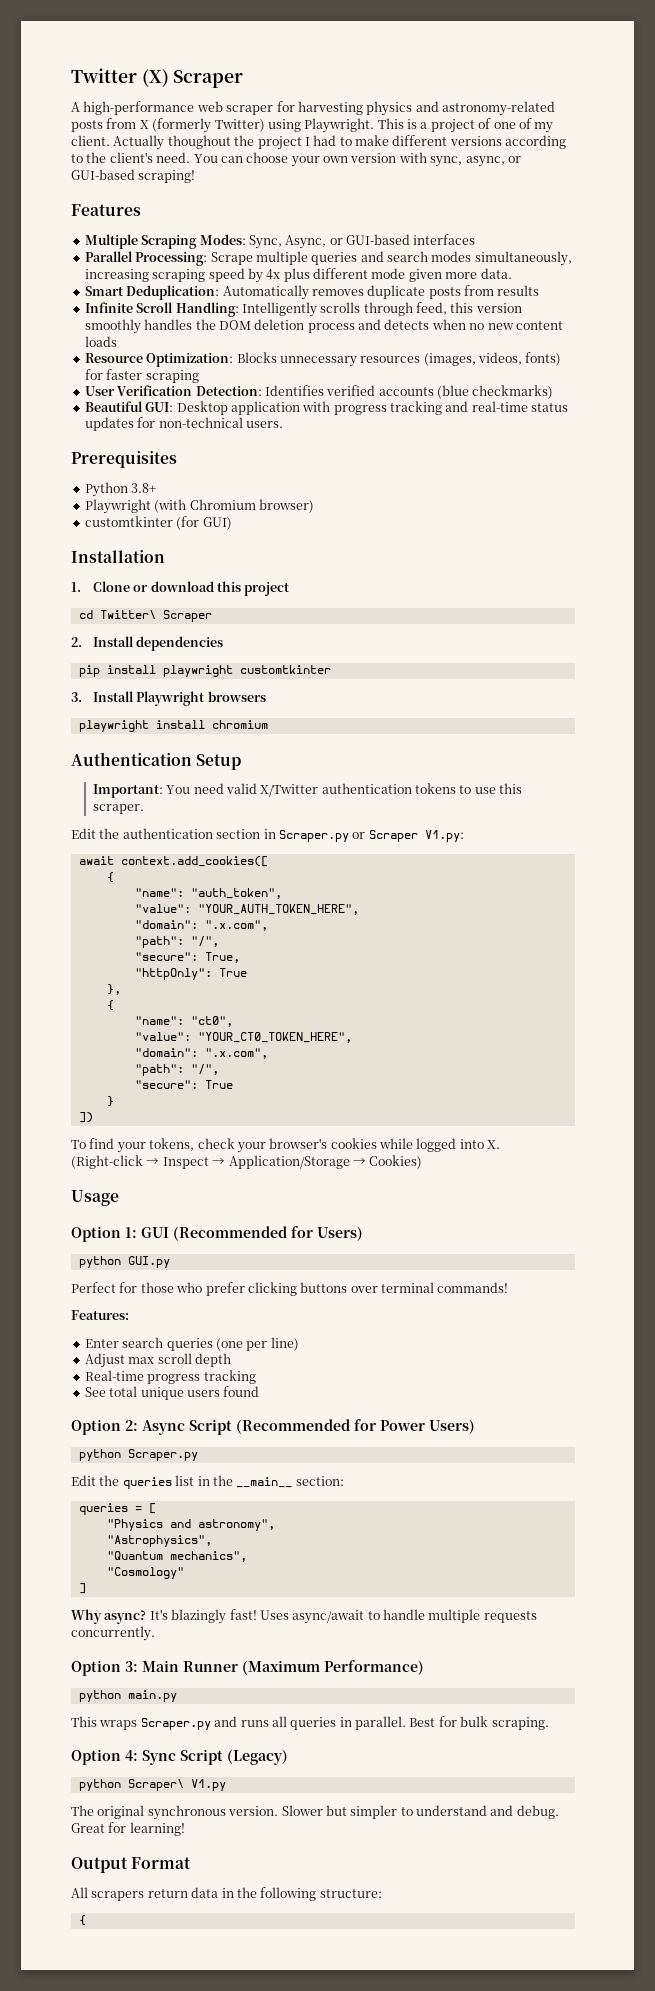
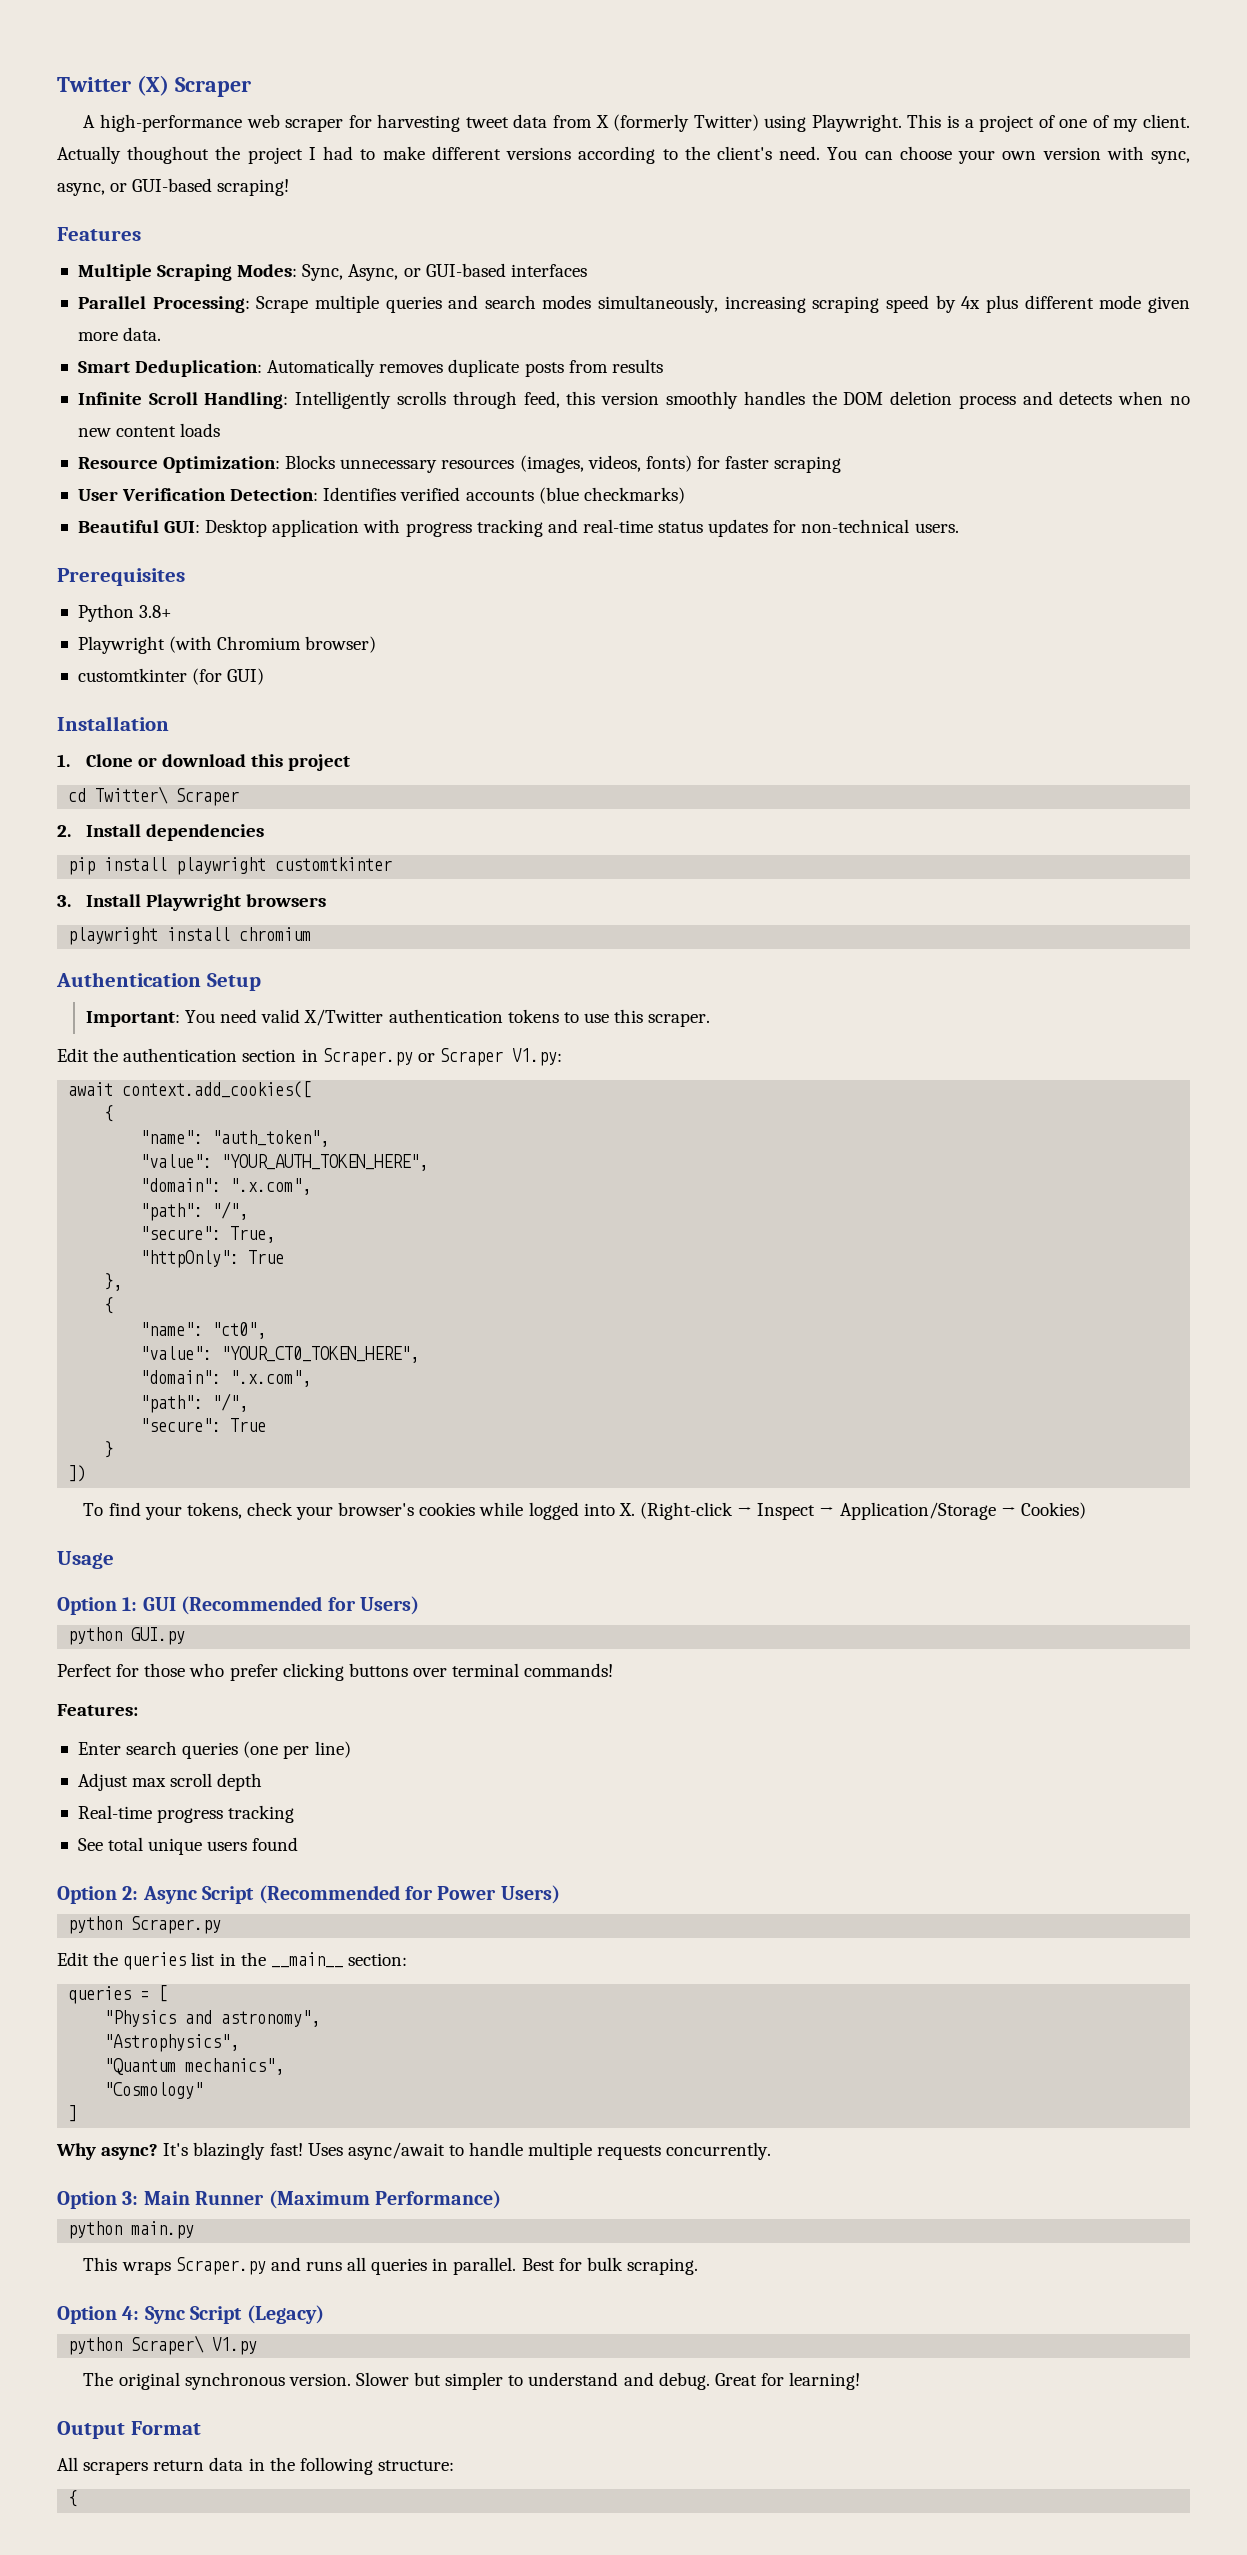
- A high-performance web scraper for harvesting physics and astronomy-related posts from X (formerly Twitter) using Playwright.
+ A high-performance web scraper for harvesting tweet data from X (formerly Twitter) using Playwright.

